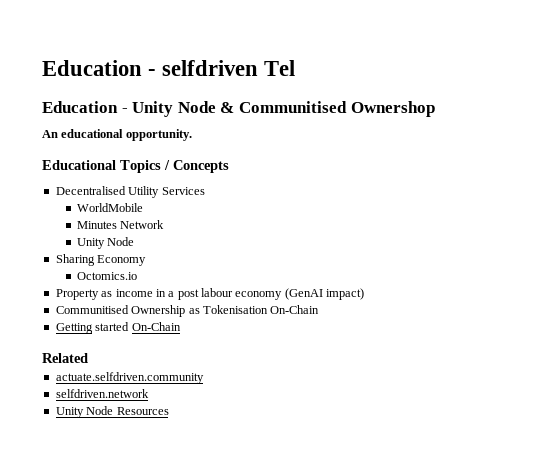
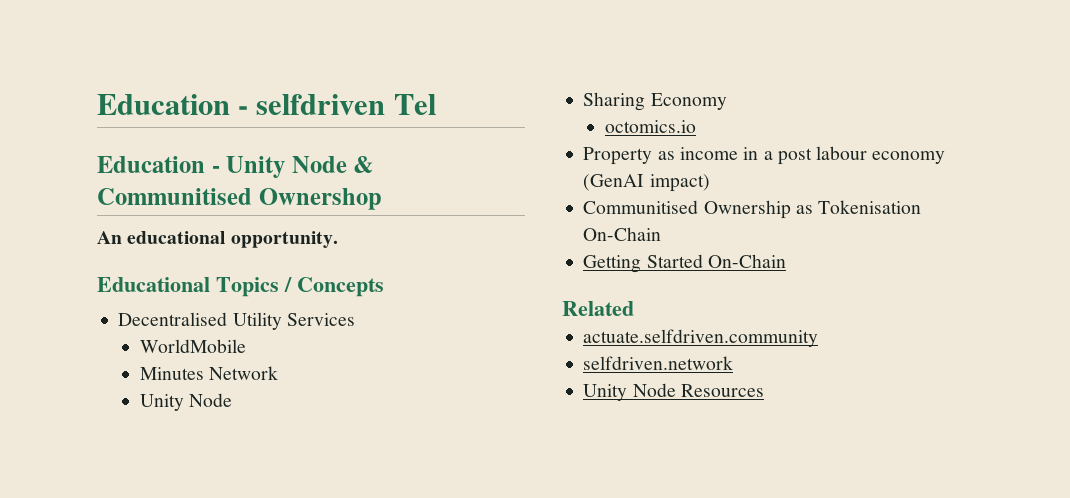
- Octomics.io
+ octomics.io
- Getting started On-Chain
+ Getting Started On-Chain

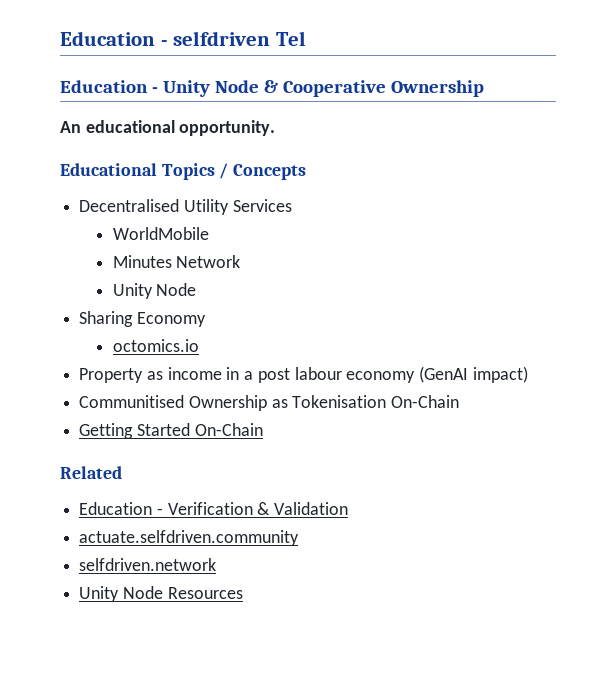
- Education - Unity Node & Communitised Ownershop
+ Education - Unity Node & Cooperative Ownership
+ Education - Verification & Validation

